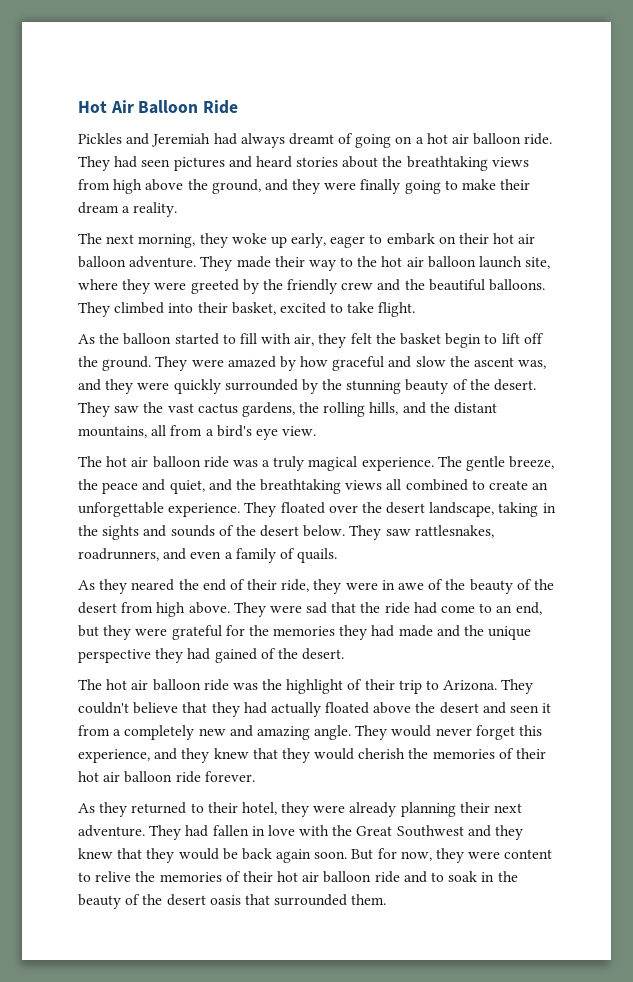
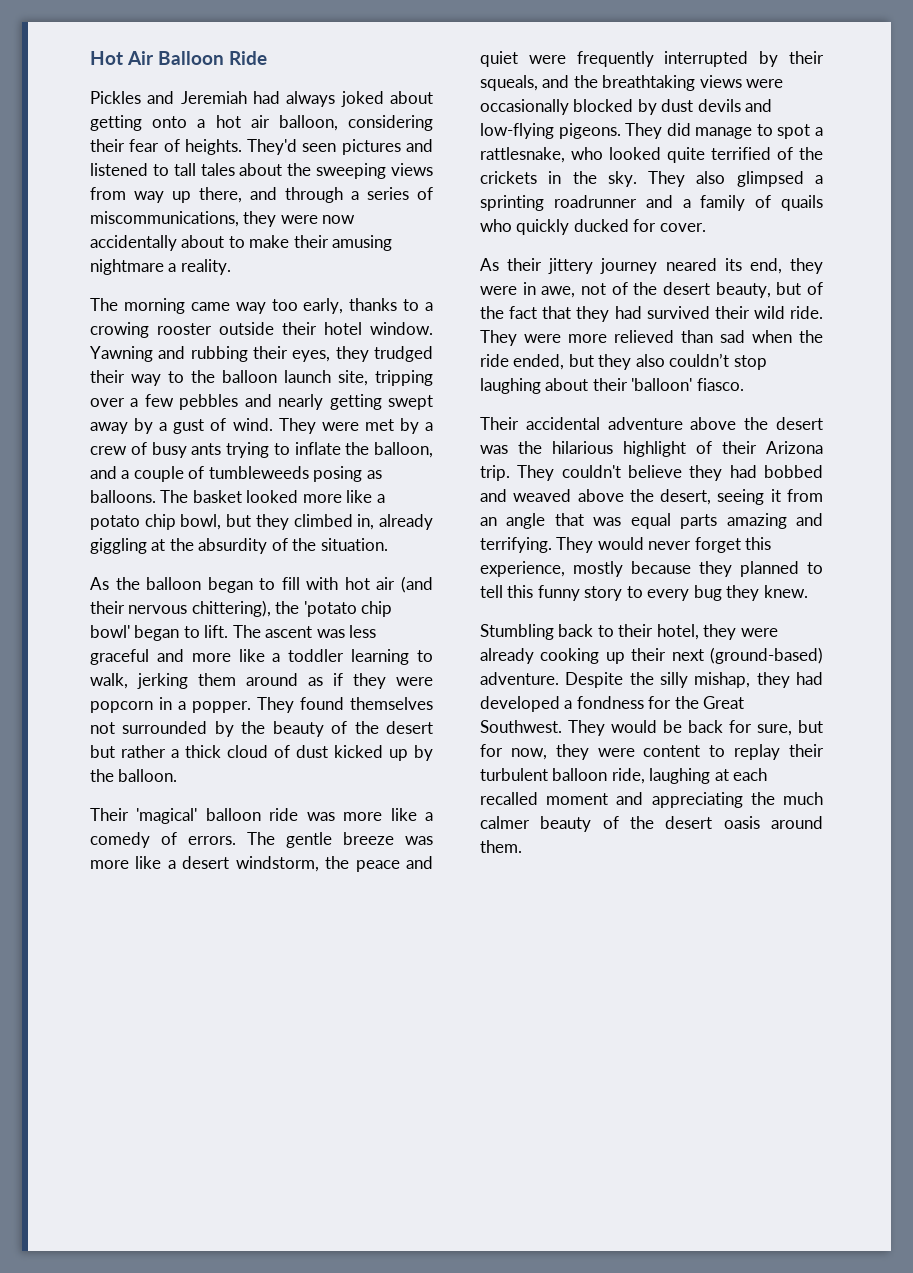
- Pickles and Jeremiah had always dreamt of going on a hot air balloon ride. They had seen pictures and heard stories about the breathtaking views from high above the ground, and they were finally going to make their dream a reality.
+ Pickles and Jeremiah had always joked about getting onto a hot air balloon, considering their fear of heights. They'd seen pictures and listened to tall tales about the sweeping views from way up there, and through a series of miscommunications, they were now accidentally about to make their amusing nightmare a reality.
- The next morning, they woke up early, eager to embark on their hot air balloon adventure. They made their way to the hot air balloon launch site, where they were greeted by the friendly crew and the beautiful balloons. They climbed into their basket, excited to take flight.
+ The morning came way too early, thanks to a crowing rooster outside their hotel window. Yawning and rubbing their eyes, they trudged their way to the balloon launch site, tripping over a few pebbles and nearly getting swept away by a gust of wind. They were met by a crew of busy ants trying to inflate the balloon, and a couple of tumbleweeds posing as balloons. The basket looked more like a potato chip bowl, but they climbed in, already giggling at the absurdity of the situation.
- As the balloon started to fill with air, they felt the basket begin to lift off the ground. They were amazed by how graceful and slow the ascent was, and they were quickly surrounded by the stunning beauty of the desert. They saw the vast cactus gardens, the rolling hills, and the distant mountains, all from a bird's eye view.
- The hot air balloon ride was a truly magical experience. The gentle breeze, the peace and quiet, and the breathtaking views all combined to create an unforgettable experience. They floated over the desert landscape, taking in the sights and sounds of the desert below. They saw rattlesnakes, roadrunners, and even a family of quails.
- As they neared the end of their ride, they were in awe of the beauty of the desert from high above. They were sad that the ride had come to an end, but they were grateful for the memories they had made and the unique perspective they had gained of the desert.
- The hot air balloon ride was the highlight of their trip to Arizona.
+ As the balloon began to fill with hot air (and their nervous chittering), the 'potato chip bowl' began to lift. The ascent was less graceful and more like a toddler learning to walk, jerking them around as if they were popcorn in a popper. They found themselves not surrounded by the beauty of the desert but rather a thick cloud of dust kicked up by the balloon.
+ Their 'magical' balloon ride was more like a comedy of errors. The gentle breeze was more like a desert windstorm, the peace and quiet were frequently interrupted by their squeals, and the breathtaking views were occasionally blocked by dust devils and low-flying pigeons. They did manage to spot a rattlesnake, who looked quite terrified of the crickets in the sky. They also glimpsed a sprinting roadrunner and a family of quails who quickly ducked for cover.
+ As their jittery journey neared its end, they were in awe, not of the desert beauty, but of the fact that they had survived their wild ride. They were more relieved than sad when the ride ended, but they also couldn’t stop laughing about their 'balloon' fiasco.
+ Their accidental adventure above the desert was the hilarious highlight of their Arizona trip.
- They couldn't believe that they had actually floated above the desert and seen it from a completely new and amazing angle.
+ They couldn't believe they had bobbed and weaved above the desert, seeing it from an angle that was equal parts amazing and terrifying.
- They would never forget this experience, and they knew that they would cherish the memories of their hot air balloon ride forever.
- As they returned to their hotel, they were already planning their next adventure. They had fallen in love with the Great Southwest and they knew that they would be back again soon. But for now, they were content to relive the memories of their hot air balloon ride and to soak in the beauty of the desert oasis that surrounded them.
+ They would never forget this experience, mostly because they planned to tell this funny story to every bug they knew.
+ Stumbling back to their hotel, they were already cooking up their next (ground-based) adventure. Despite the silly mishap, they had developed a fondness for the Great Southwest. They would be back for sure, but for now, they were content to replay their turbulent balloon ride, laughing at each recalled moment and appreciating the much calmer beauty of the desert oasis around them.

